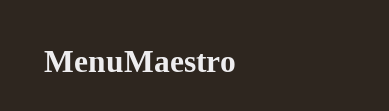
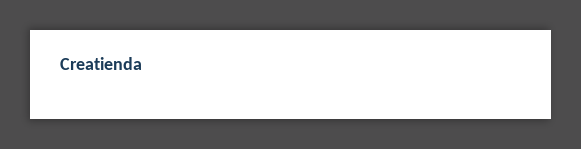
- MenuMaestro
+ Creatienda

